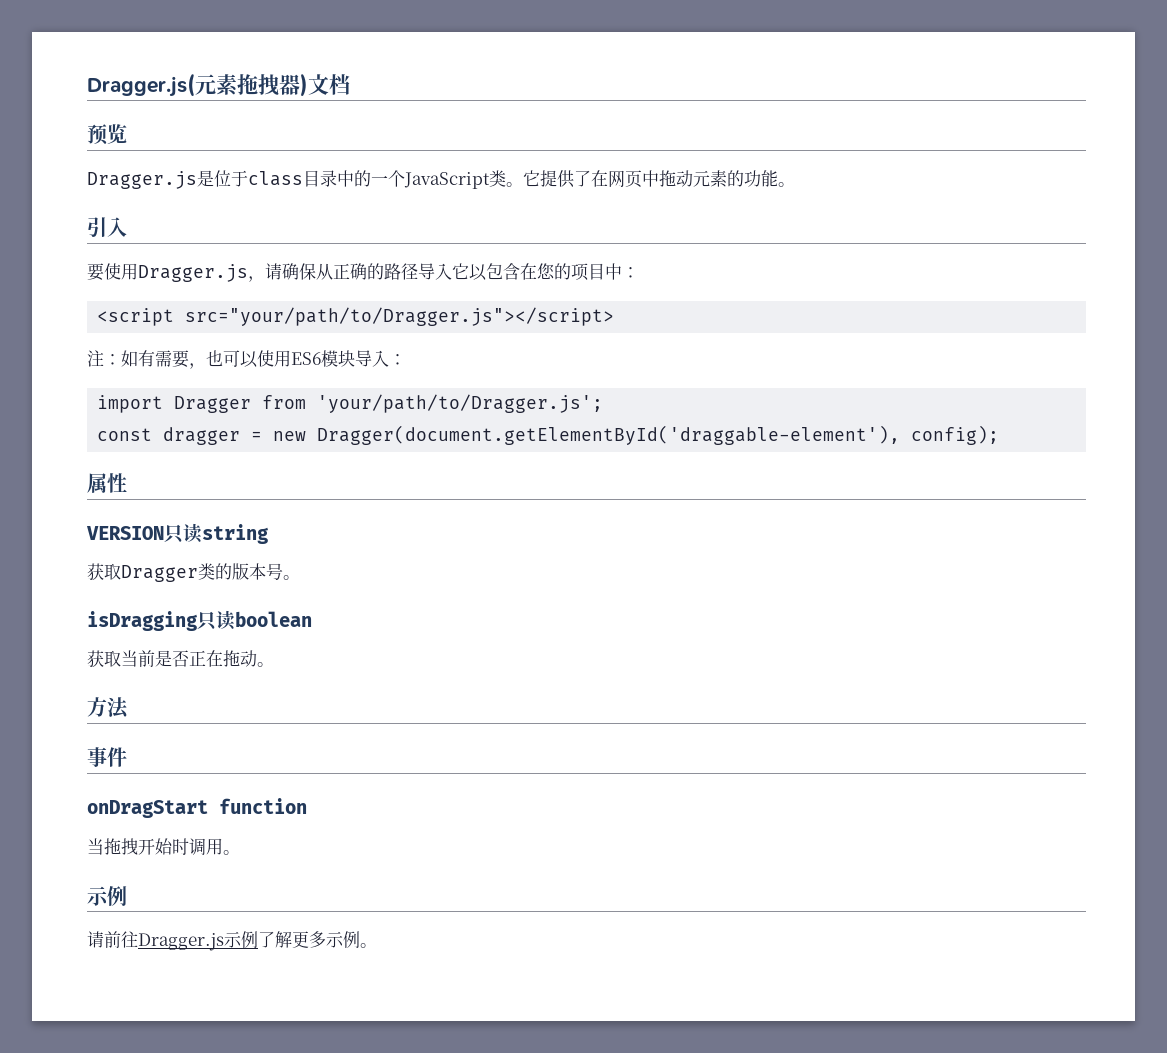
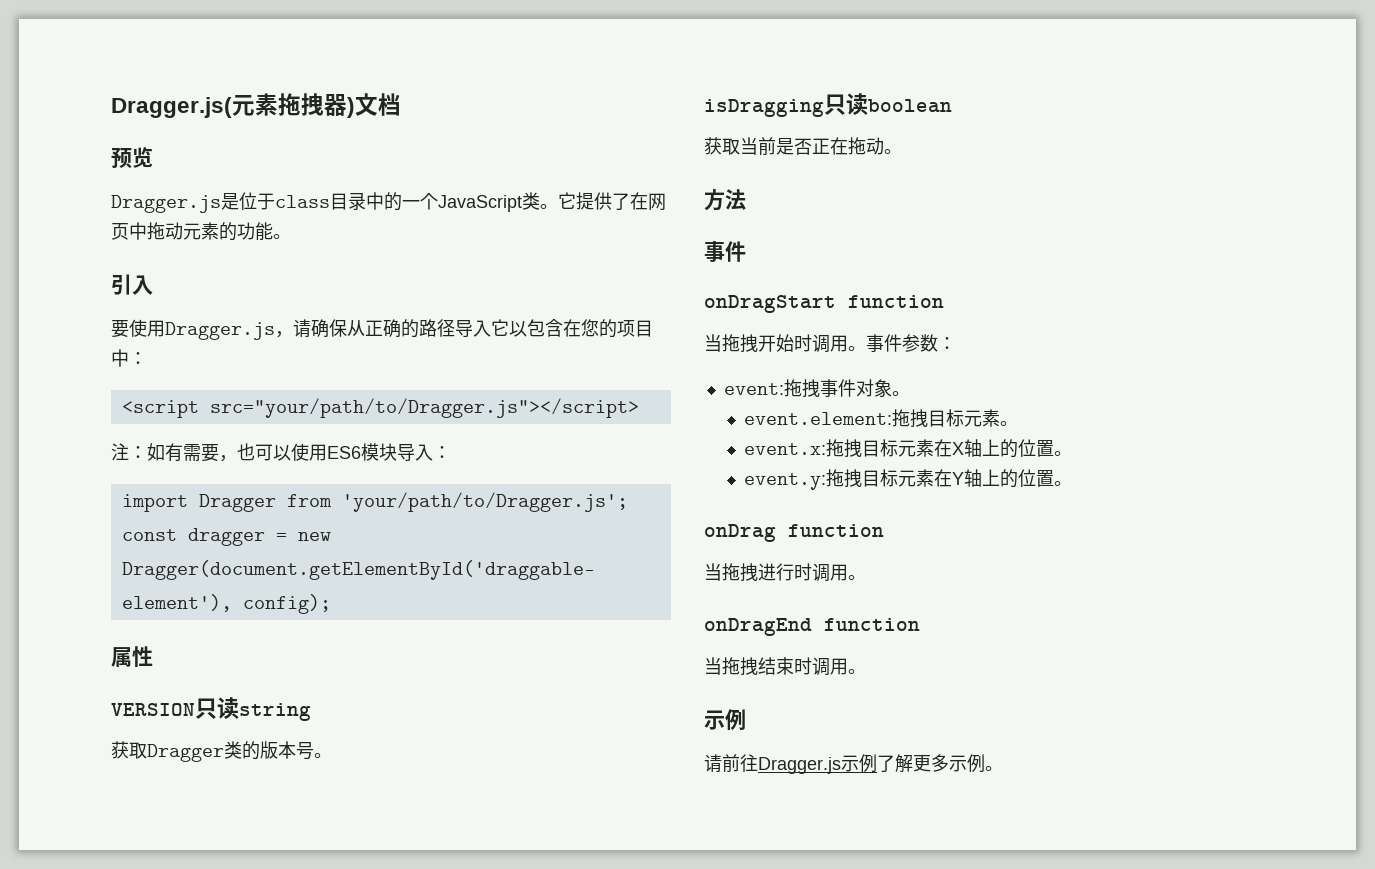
+ 事件参数：
+ event:拖拽事件对象。
+ event.element:拖拽目标元素。
+ event.x:拖拽目标元素在X轴上的位置。
+ event.y:拖拽目标元素在Y轴上的位置。
+ onDrag function
+ 当拖拽进行时调用。
+ onDragEnd function
+ 当拖拽结束时调用。

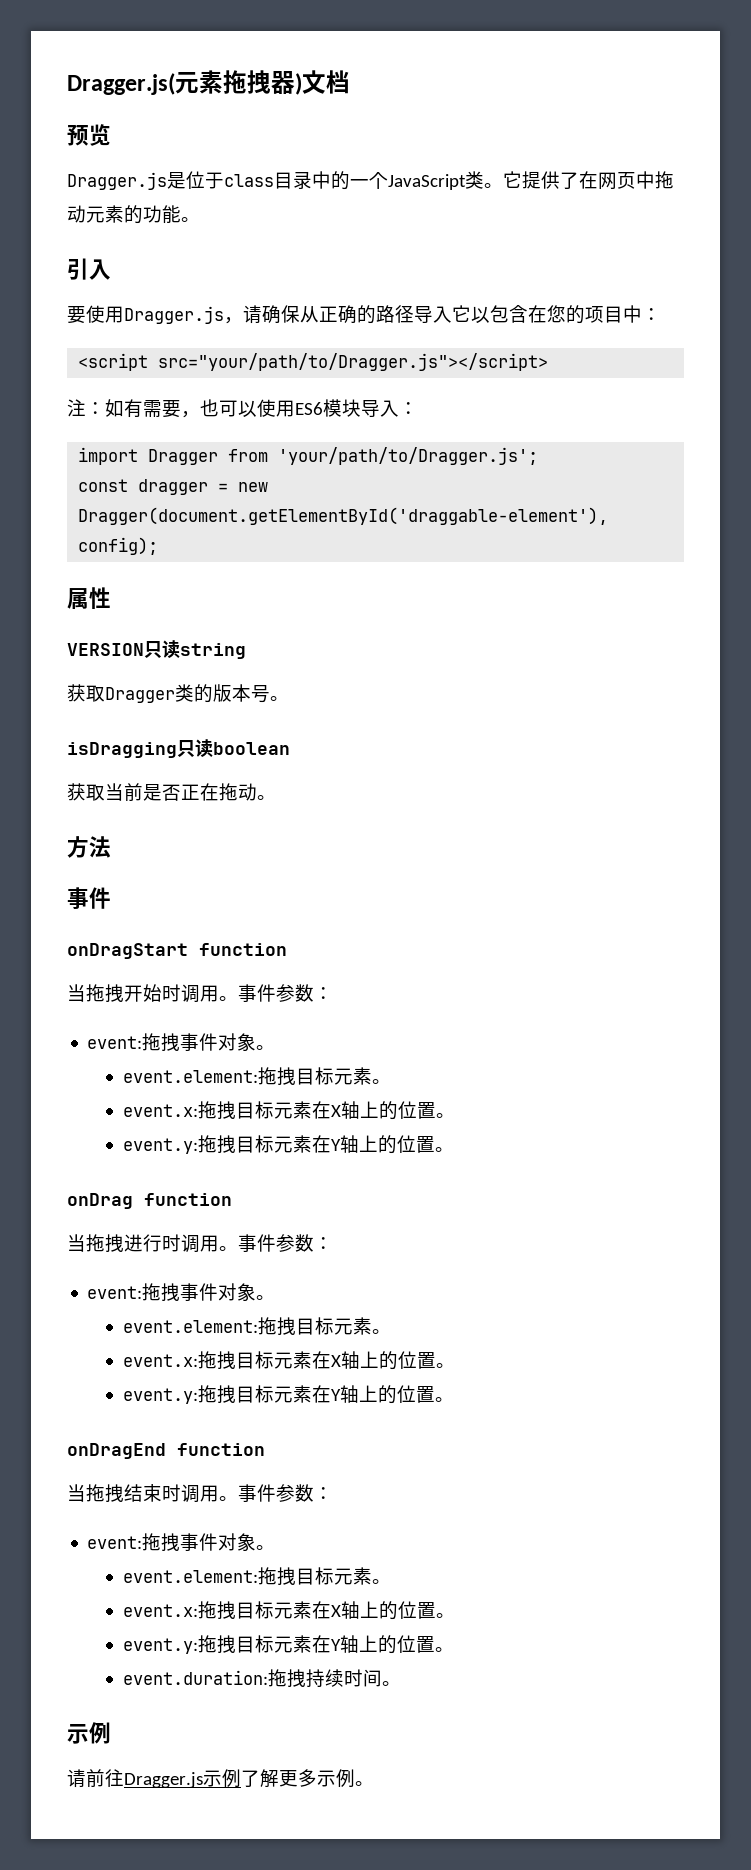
- 当拖拽进行时调用。
+ 当拖拽进行时调用。事件参数：
+ event:拖拽事件对象。
+ event.element:拖拽目标元素。
+ event.x:拖拽目标元素在X轴上的位置。
+ event.y:拖拽目标元素在Y轴上的位置。
- 当拖拽结束时调用。
+ 当拖拽结束时调用。事件参数：
+ event:拖拽事件对象。
+ event.element:拖拽目标元素。
+ event.x:拖拽目标元素在X轴上的位置。
+ event.y:拖拽目标元素在Y轴上的位置。
+ event.duration:拖拽持续时间。

